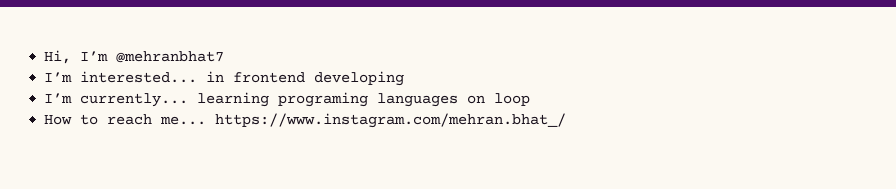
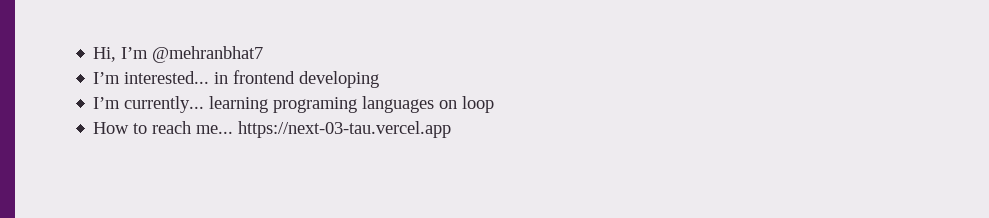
- How to reach me... https://www.instagram.com/mehran.bhat_/
+ How to reach me... https://next-03-tau.vercel.app

